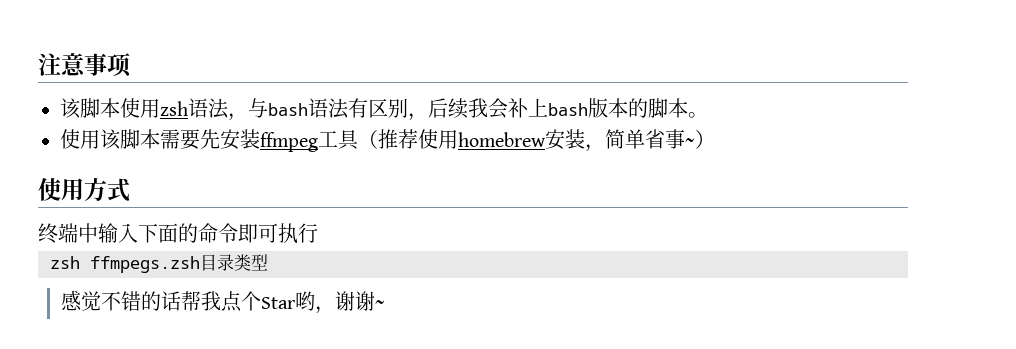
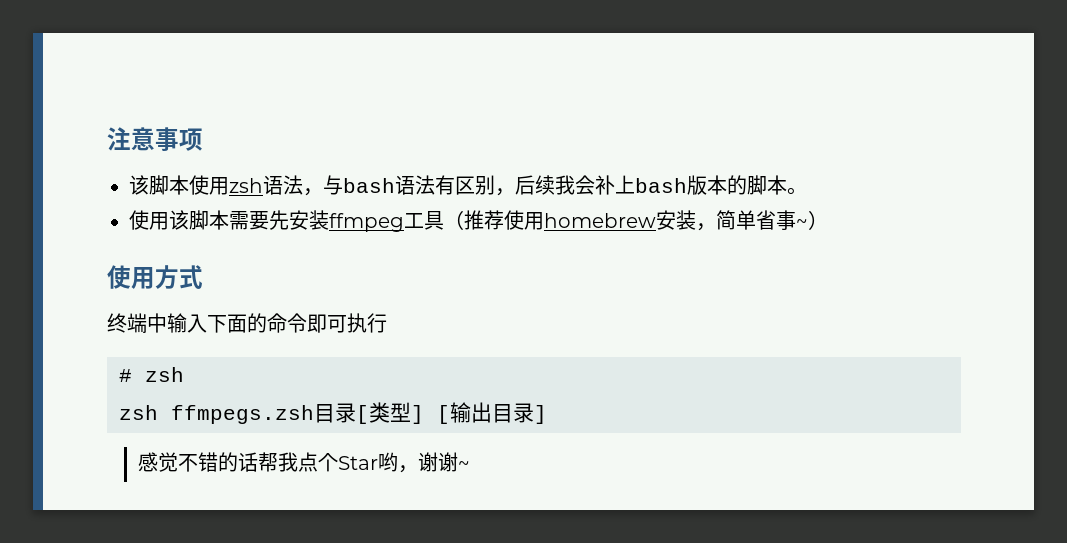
+ # zsh
- zsh ffmpegs.zsh目录类型
+ zsh ffmpegs.zsh目录[类型] [输出目录]

